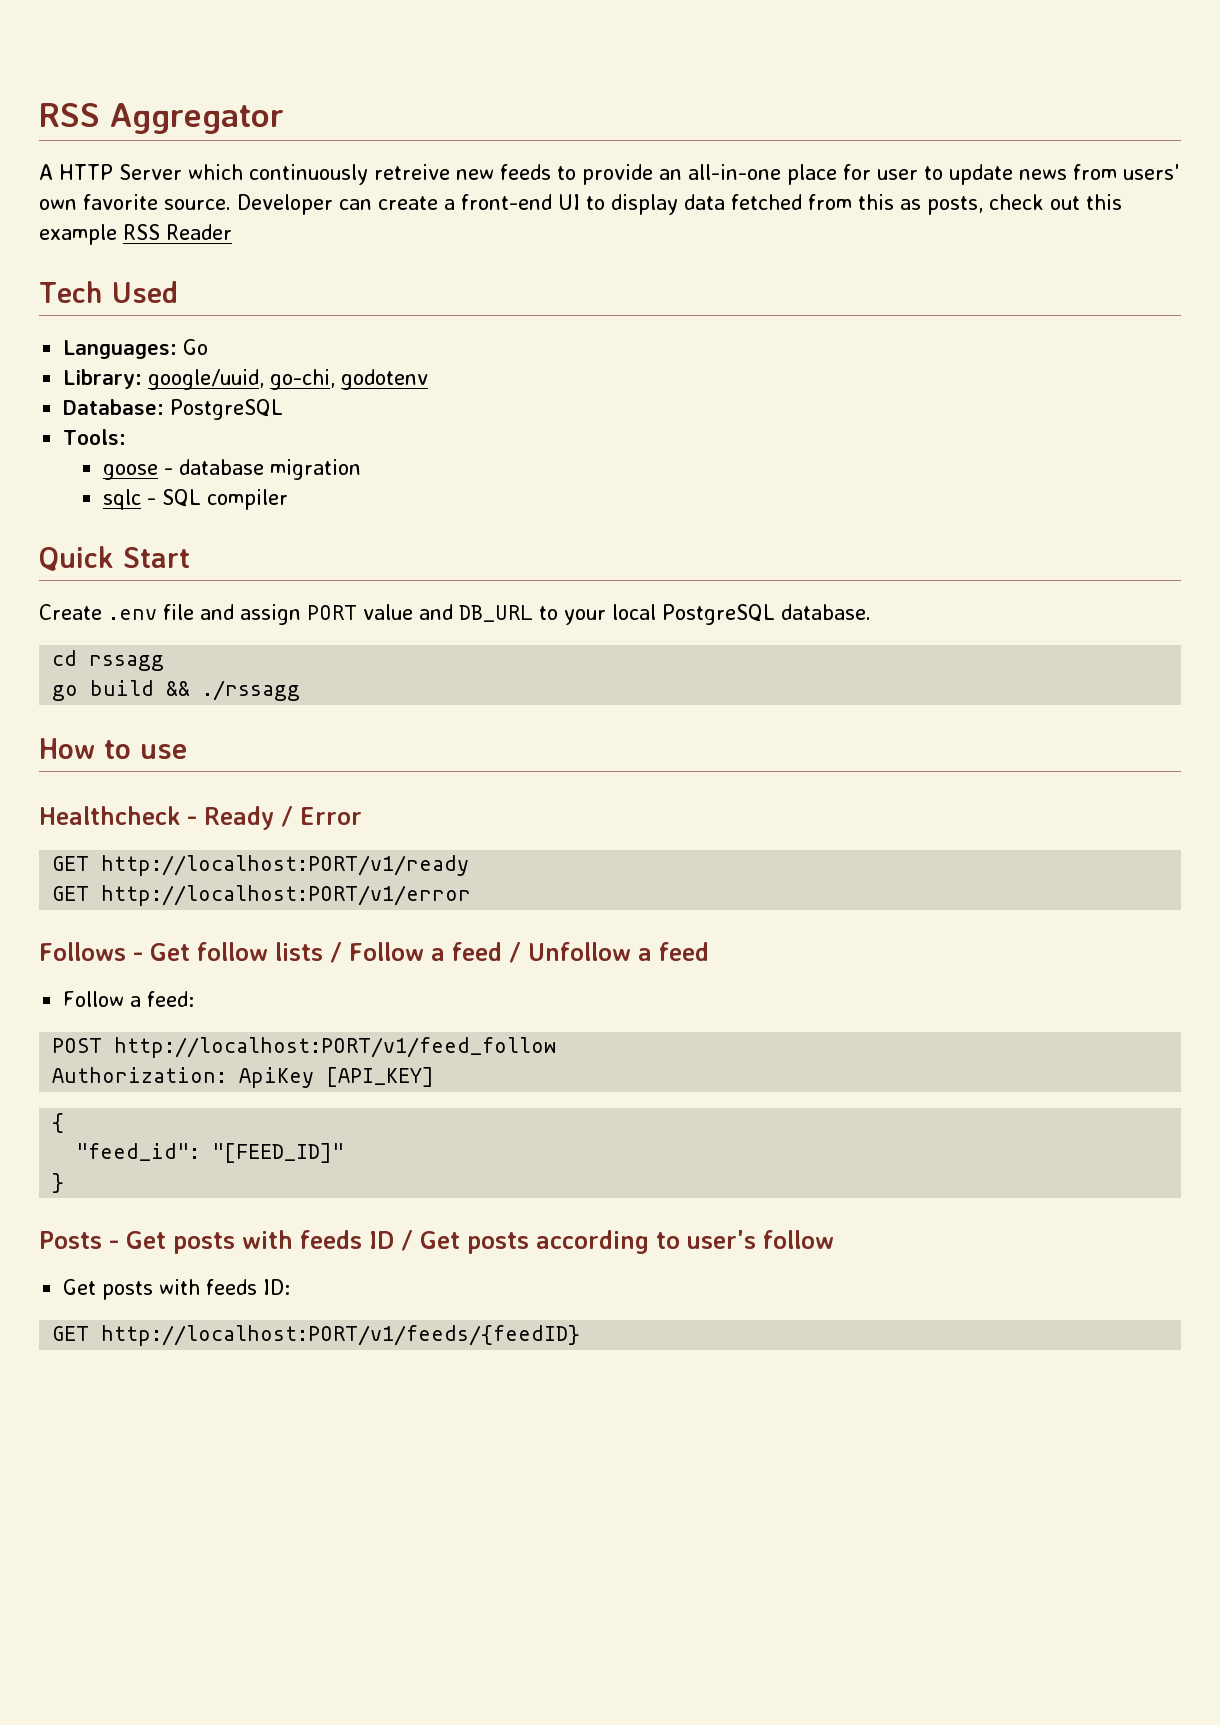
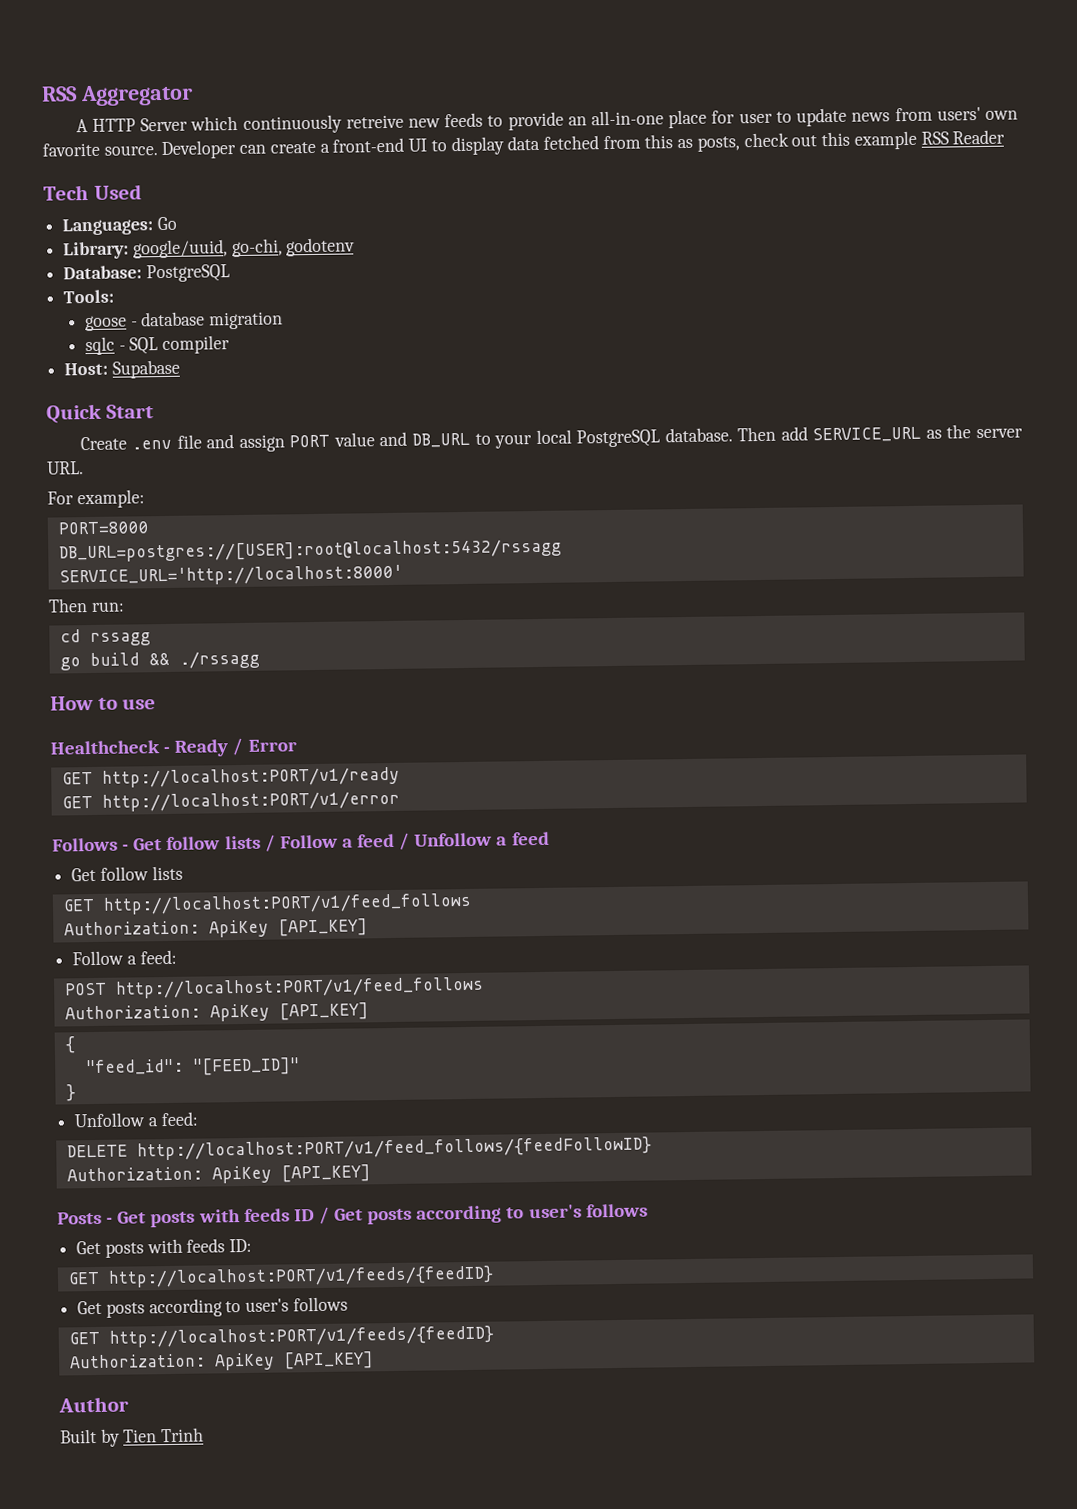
+ Host: Supabase
+ Then add SERVICE_URL as the server URL.
+ For example:
+ PORT=8000
+ DB_URL=postgres://[USER]:root@localhost:5432/rssagg
+ SERVICE_URL='http://localhost:8000'
+ Then run:
  Follows - Get follow lists / Follow a feed / Unfollow a feed
+ Get follow lists
+ GET http://localhost:PORT/v1/feed_follows
+ Authorization: ApiKey [API_KEY]
- POST http://localhost:PORT/v1/feed_follow
+ POST http://localhost:PORT/v1/feed_follows
+ Unfollow a feed:
+ DELETE http://localhost:PORT/v1/feed_follows/{feedFollowID}
+ Authorization: ApiKey [API_KEY]
- Posts - Get posts with feeds ID / Get posts according to user's follow
+ Posts - Get posts with feeds ID / Get posts according to user's follows
  Get posts with feeds ID:
  GET http://localhost:PORT/v1/feeds/{feedID}
+ Get posts according to user's follows
+ GET http://localhost:PORT/v1/feeds/{feedID}
+ Authorization: ApiKey [API_KEY]
+ Author
+ Built by Tien Trinh

